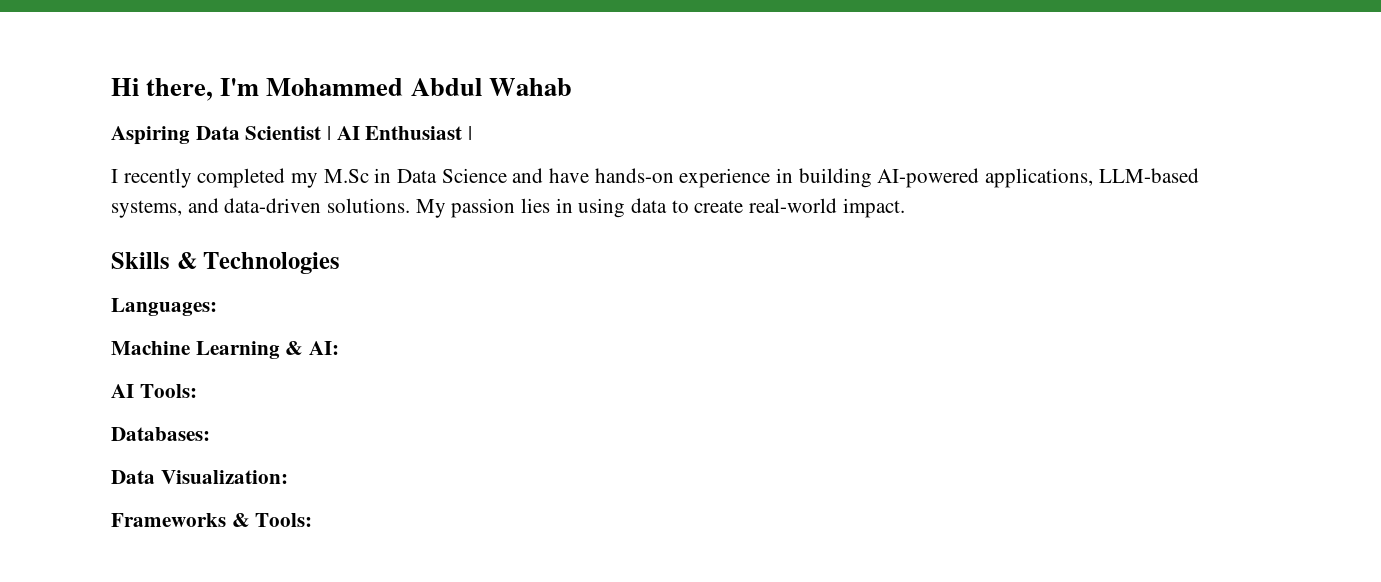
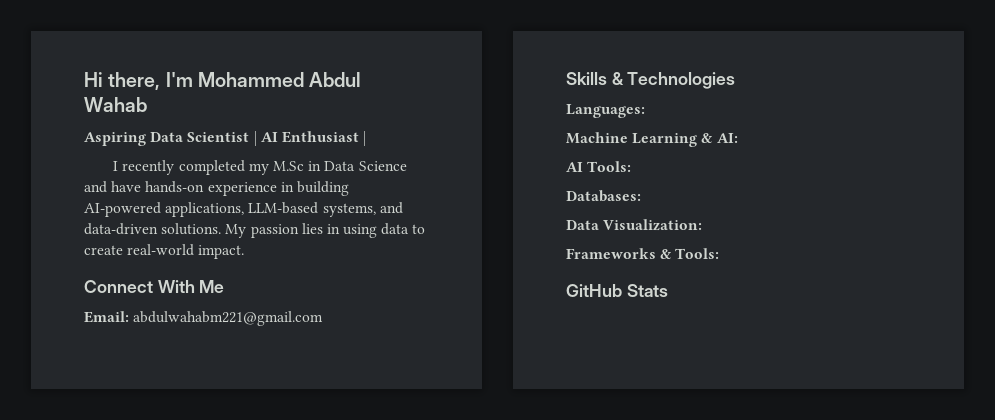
+ Connect With Me
+ Email: abdulwahabm221@gmail.com
+ GitHub Stats

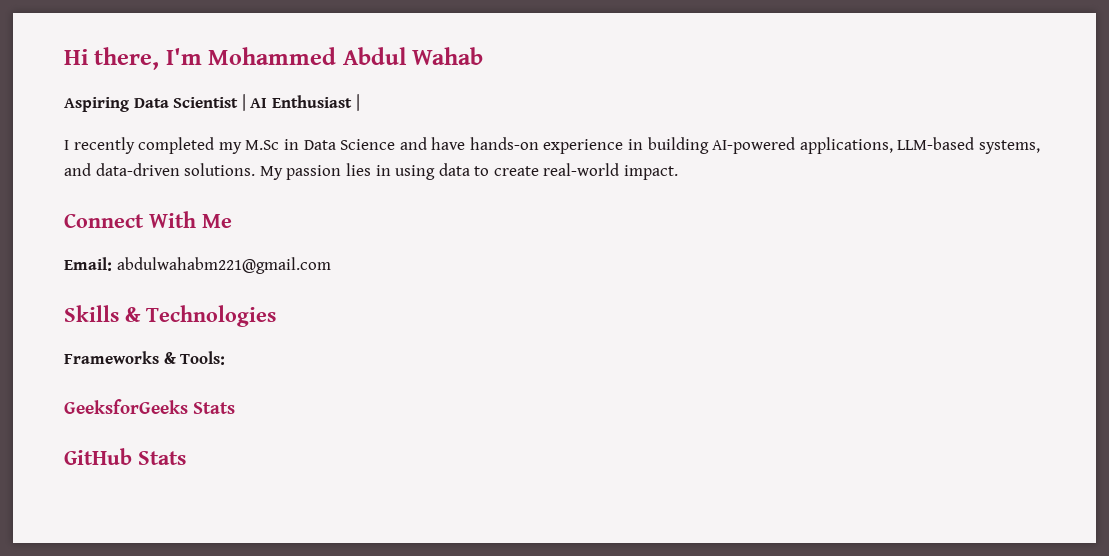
- Languages:
- Machine Learning & AI:
- AI Tools:
- Databases:
- Data Visualization:
+ GeeksforGeeks Stats

